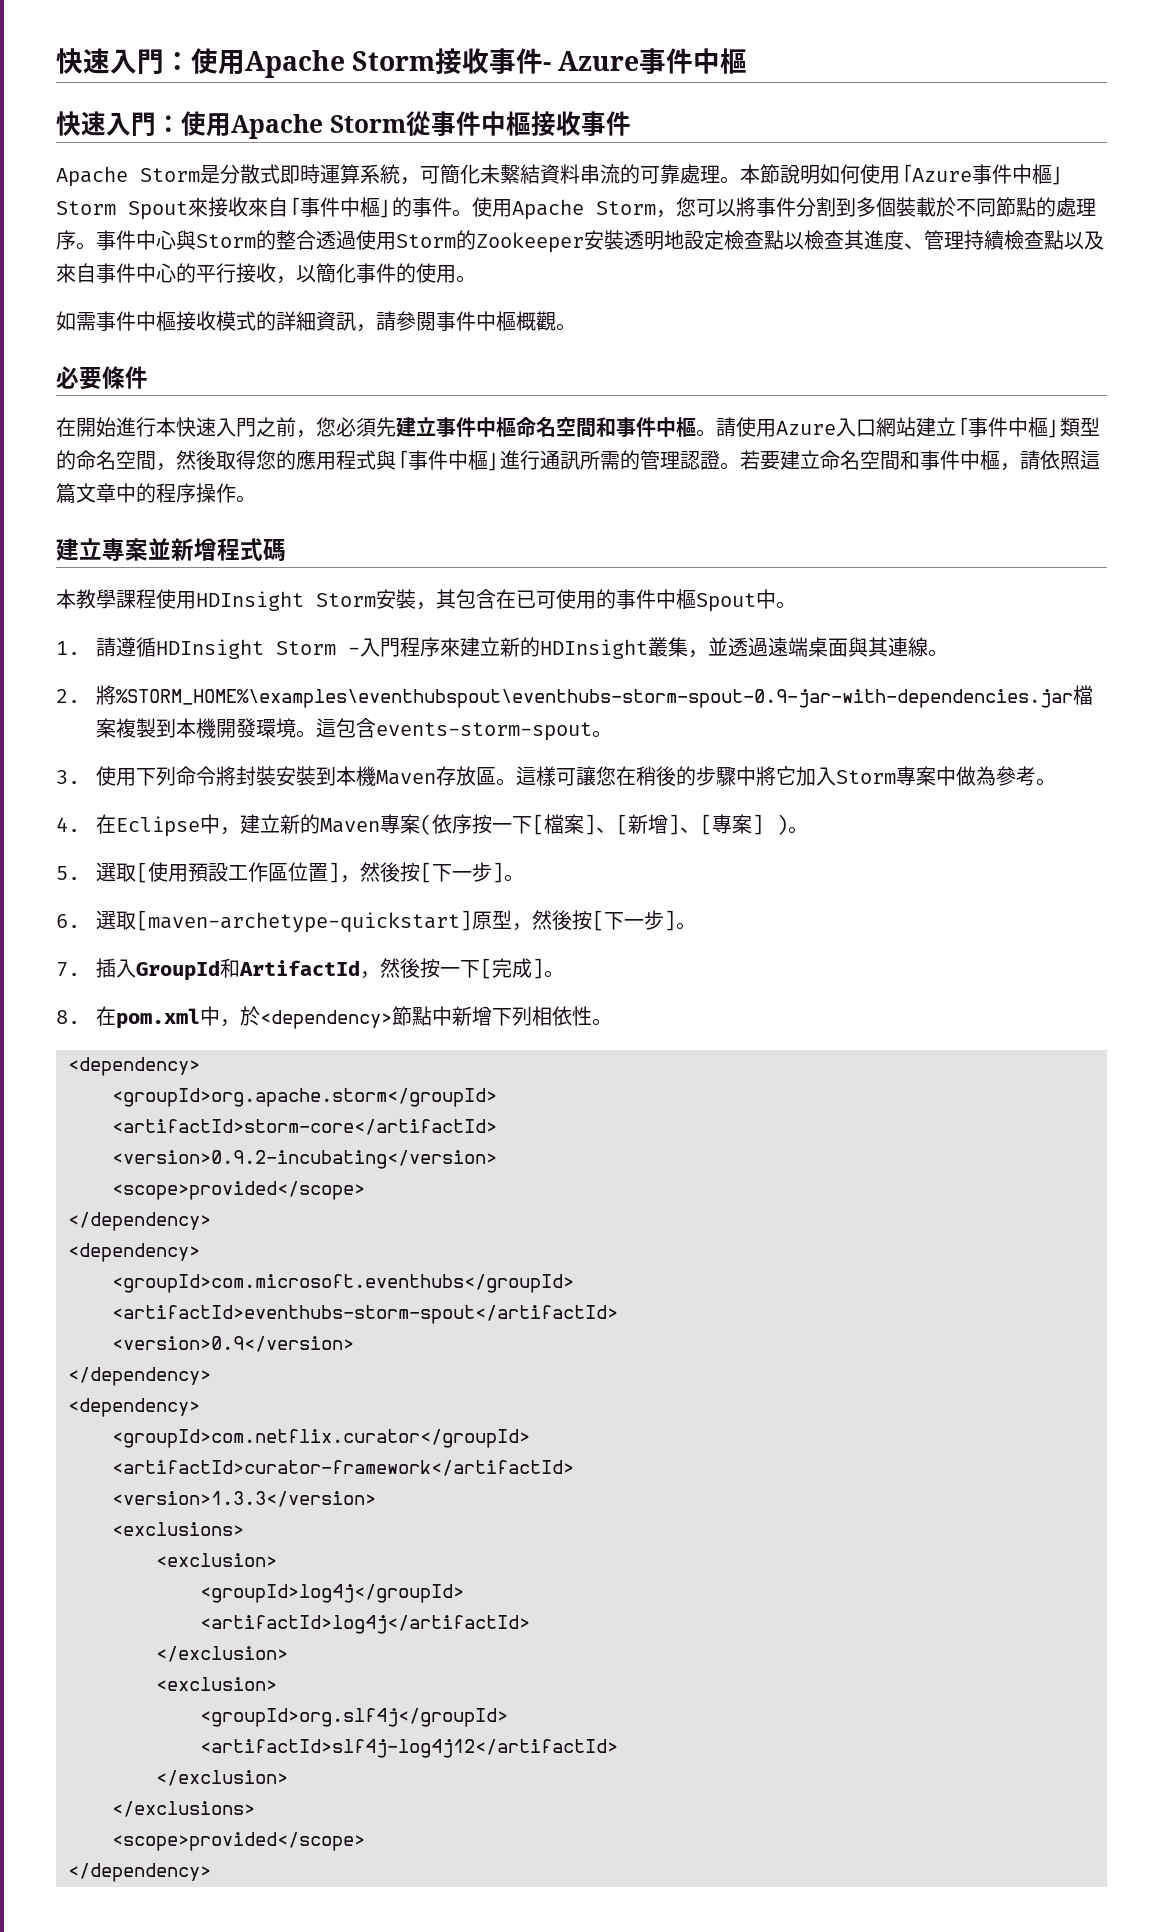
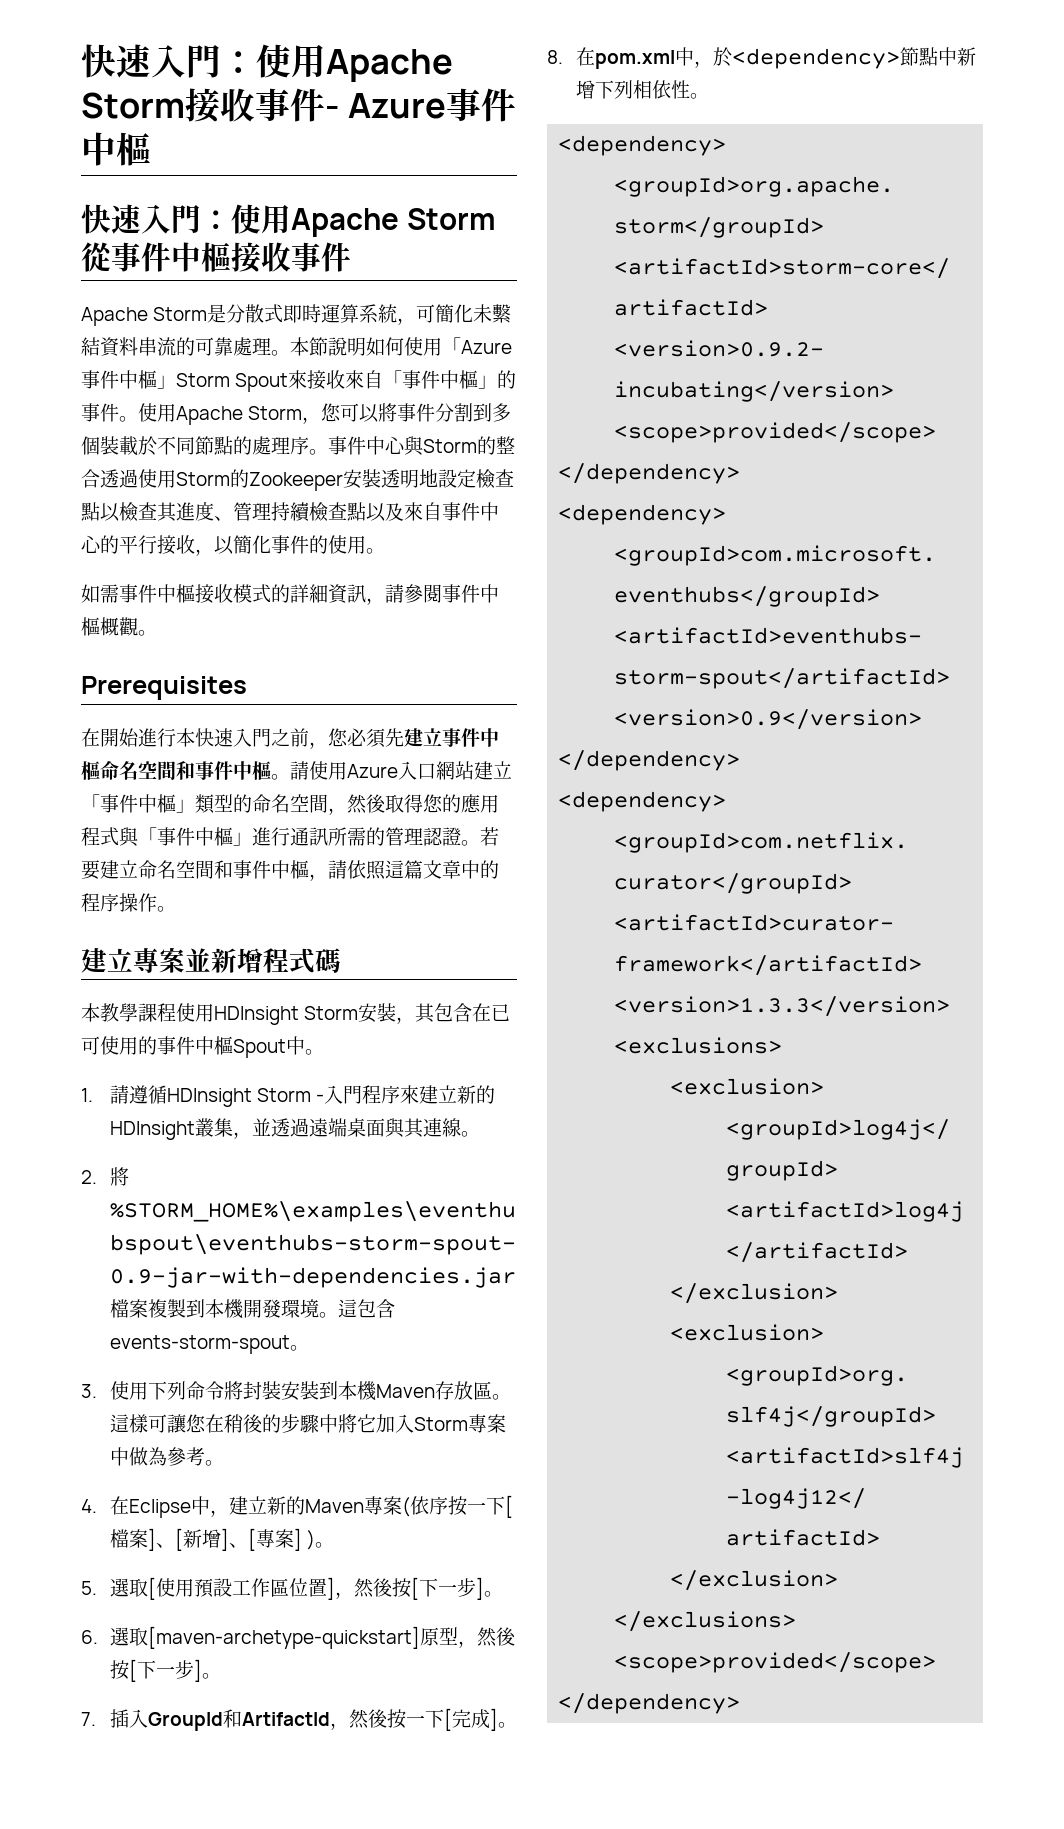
- 必要條件
+ Prerequisites

